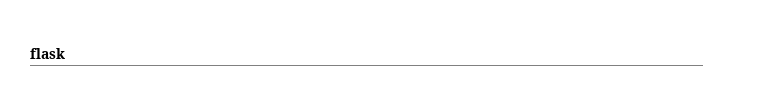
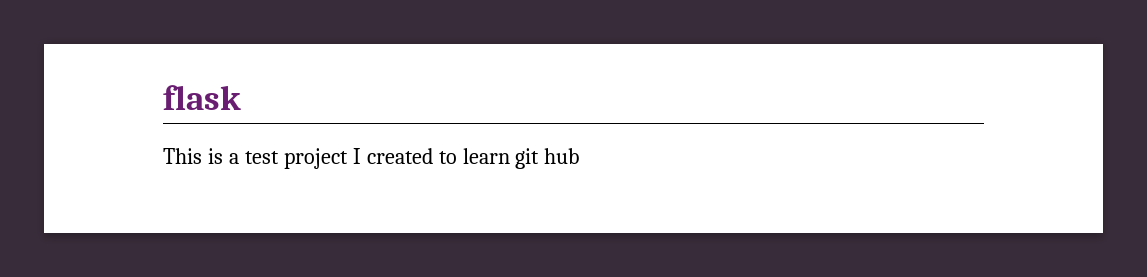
+ This is a test project I created to learn git hub

